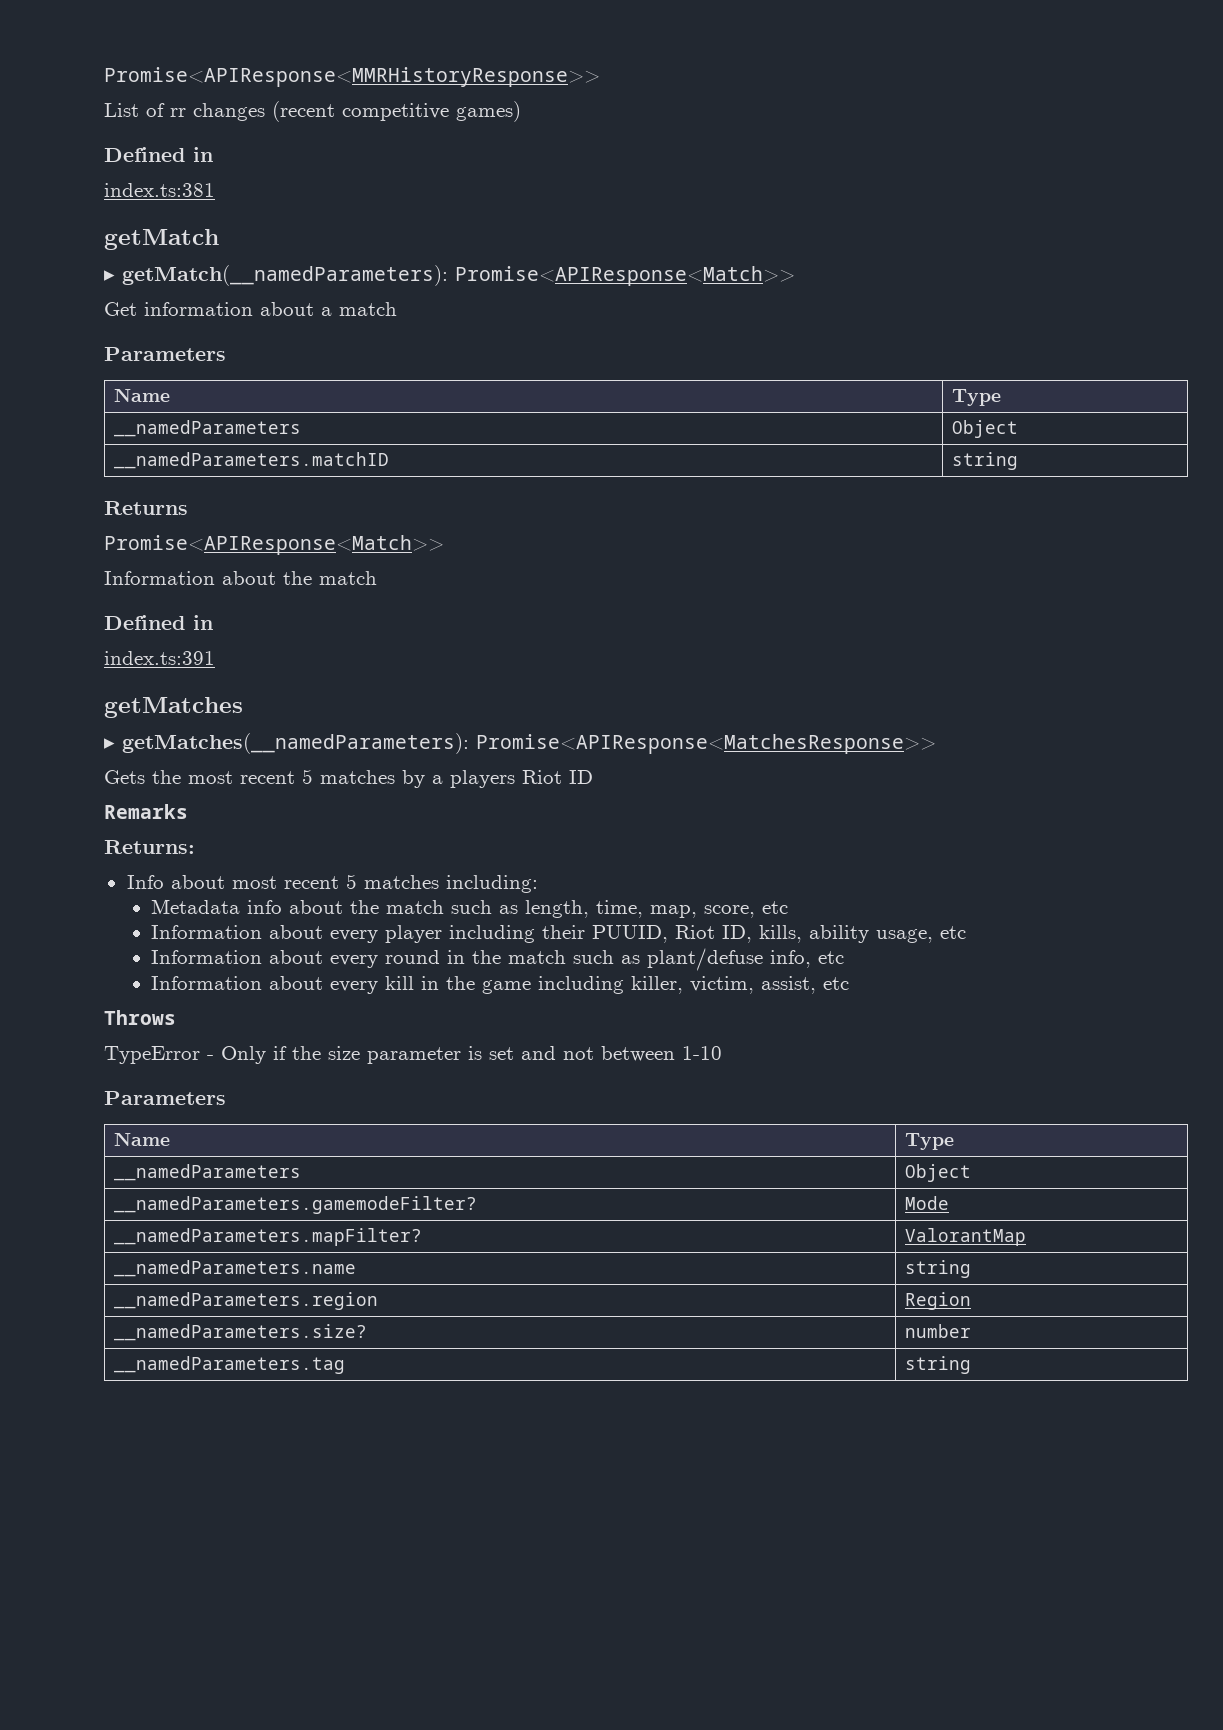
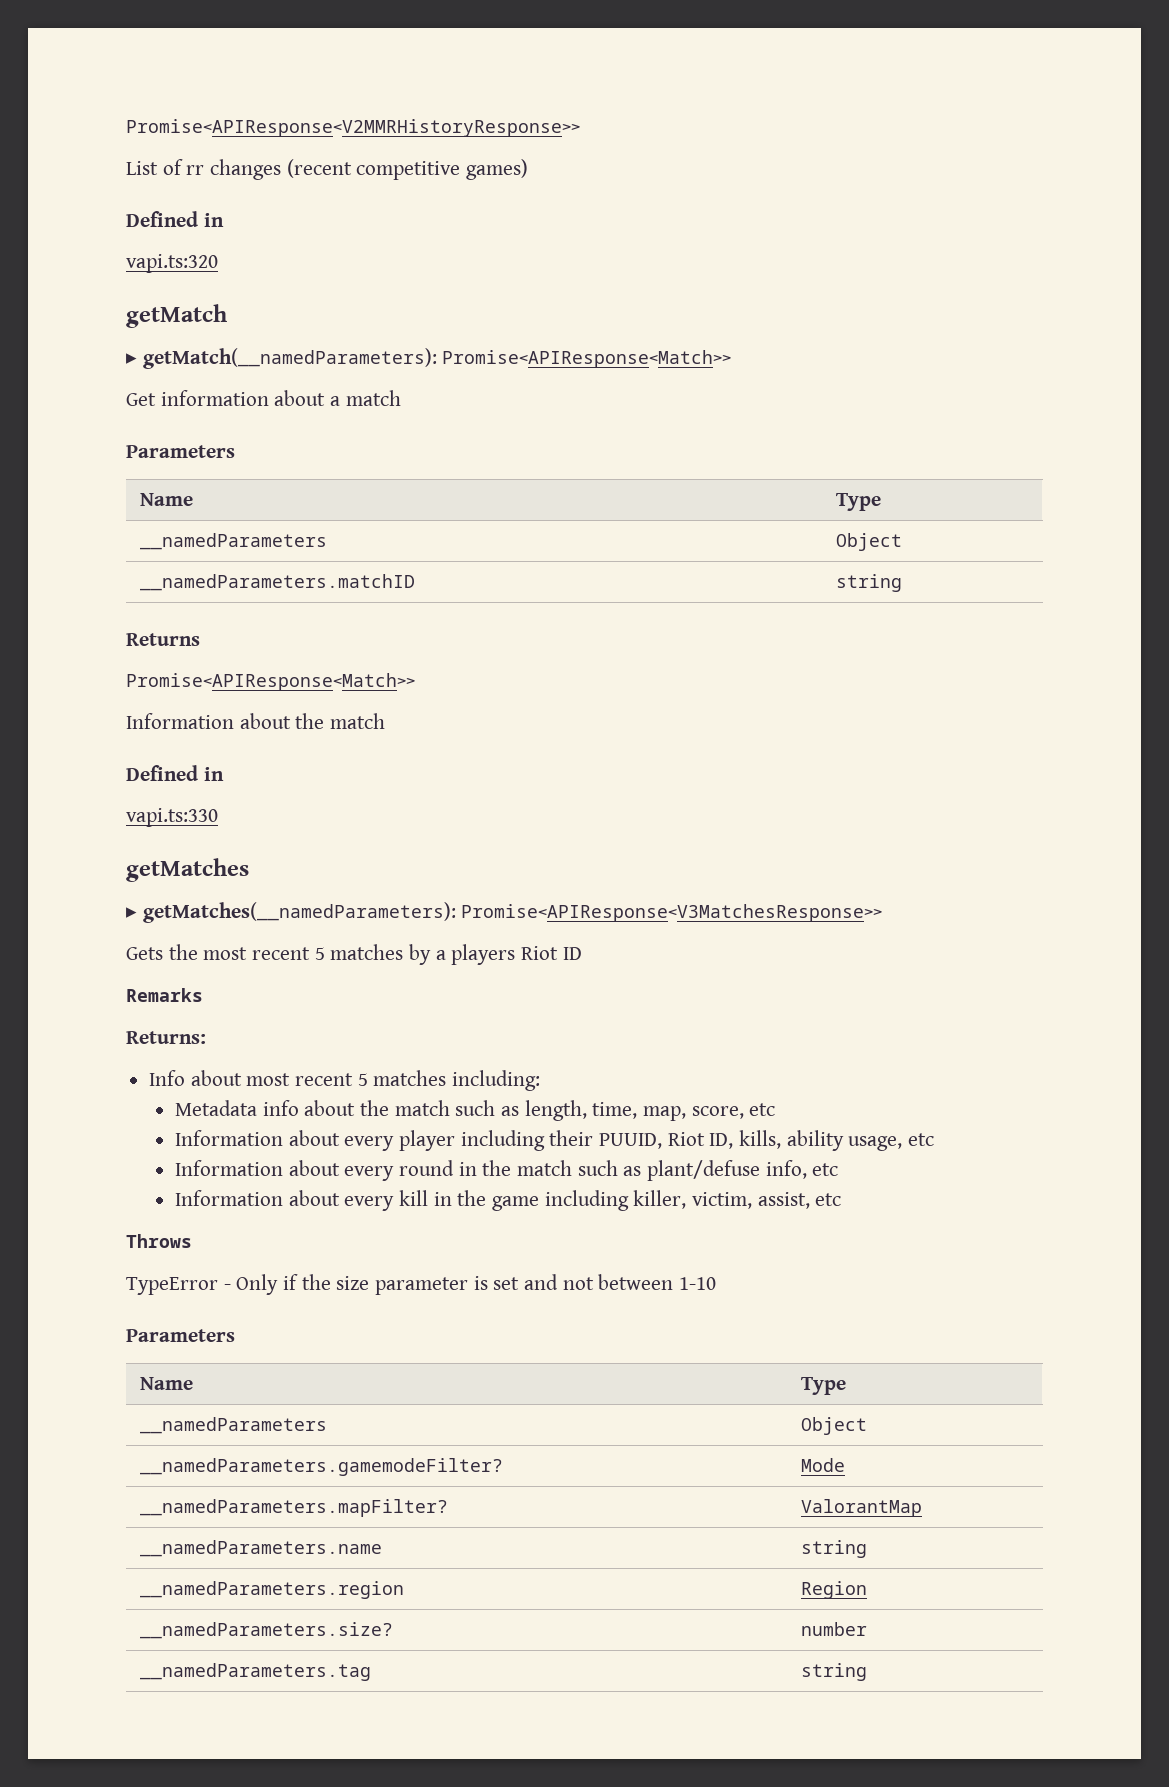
- Promise<APIResponse<MMRHistoryResponse>>
+ Promise<APIResponse<V2MMRHistoryResponse>>
- index.ts:381
+ vapi.ts:320
- index.ts:391
+ vapi.ts:330
- ▸ getMatches(__namedParameters): Promise<APIResponse<MatchesResponse>>
+ ▸ getMatches(__namedParameters): Promise<APIResponse<V3MatchesResponse>>

